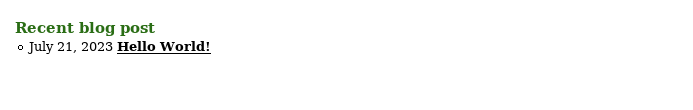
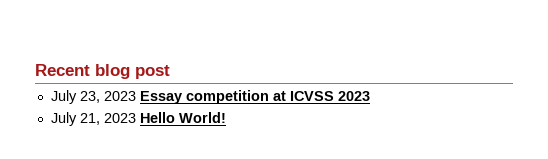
+ July 23, 2023 Essay competition at ICVSS 2023

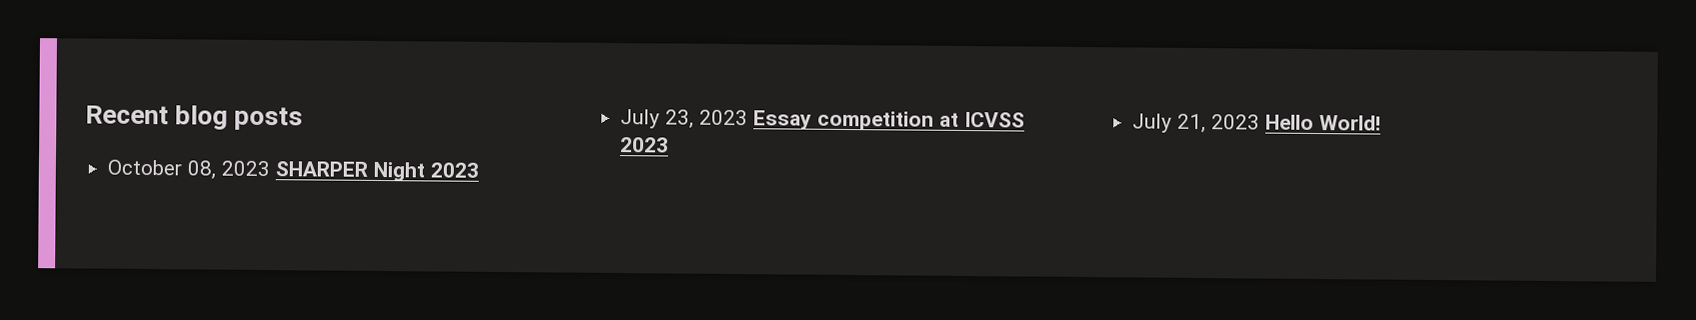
- Recent blog post
+ Recent blog posts
+ October 08, 2023 SHARPER Night 2023

